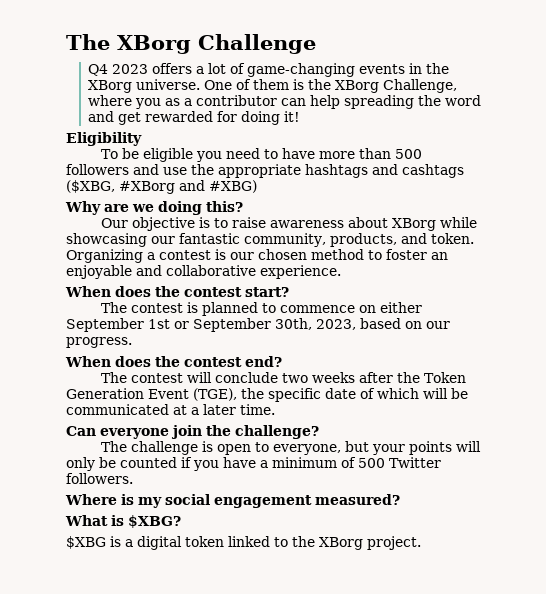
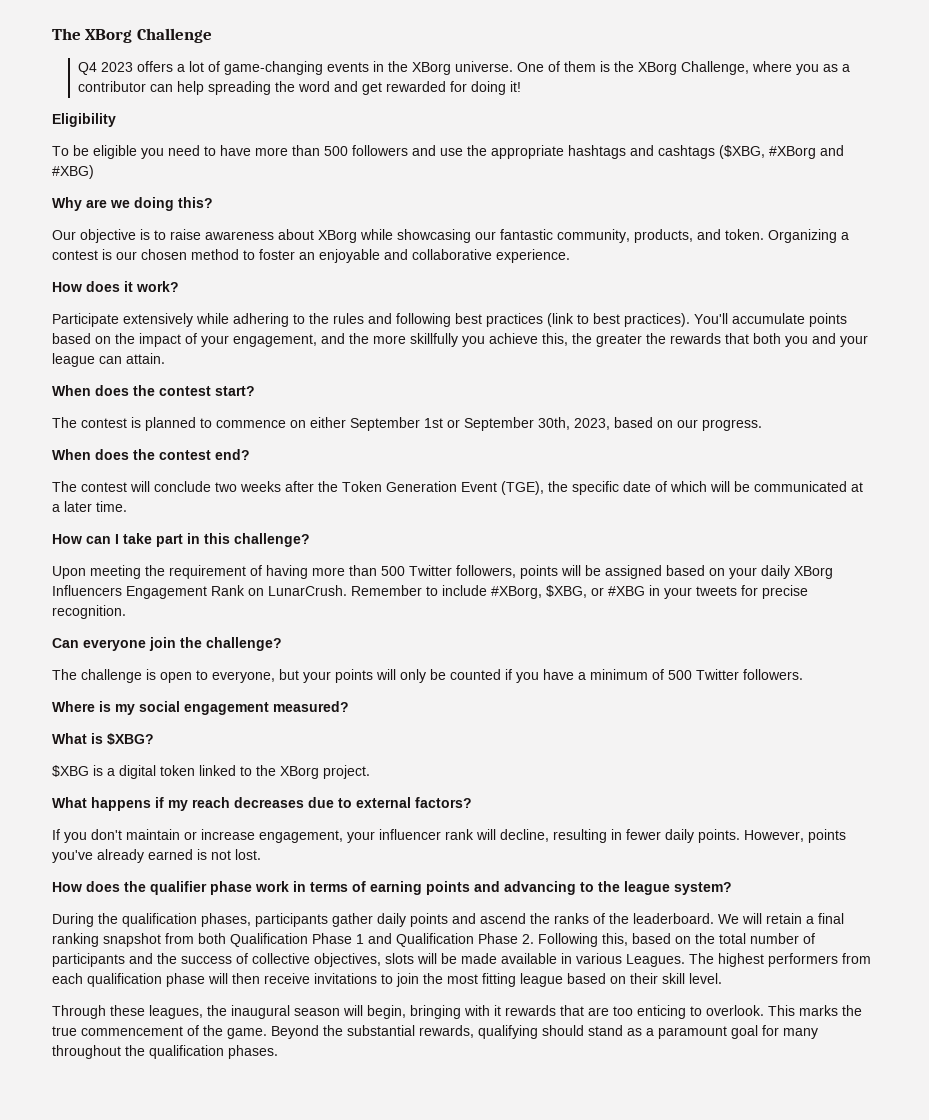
+ How does it work?
+ Participate extensively while adhering to the rules and following best practices (link to best practices). You'll accumulate points based on the impact of your engagement, and the more skillfully you achieve this, the greater the rewards that both you and your league can attain.
+ How can I take part in this challenge?
+ Upon meeting the requirement of having more than 500 Twitter followers, points will be assigned based on your daily XBorg Influencers Engagement Rank on LunarCrush. Remember to include #XBorg, $XBG, or #XBG in your tweets for precise recognition.
+ What happens if my reach decreases due to external factors?
+ If you don't maintain or increase engagement, your influencer rank will decline, resulting in fewer daily points. However, points you've already earned is not lost.
+ How does the qualifier phase work in terms of earning points and advancing to the league system?
+ During the qualification phases, participants gather daily points and ascend the ranks of the leaderboard. We will retain a final ranking snapshot from both Qualification Phase 1 and Qualification Phase 2. Following this, based on the total number of participants and the success of collective objectives, slots will be made available in various Leagues. The highest performers from each qualification phase will then receive invitations to join the most fitting league based on their skill level.
+ Through these leagues, the inaugural season will begin, bringing with it rewards that are too enticing to overlook. This marks the true commencement of the game. Beyond the substantial rewards, qualifying should stand as a paramount goal for many throughout the qualification phases.

